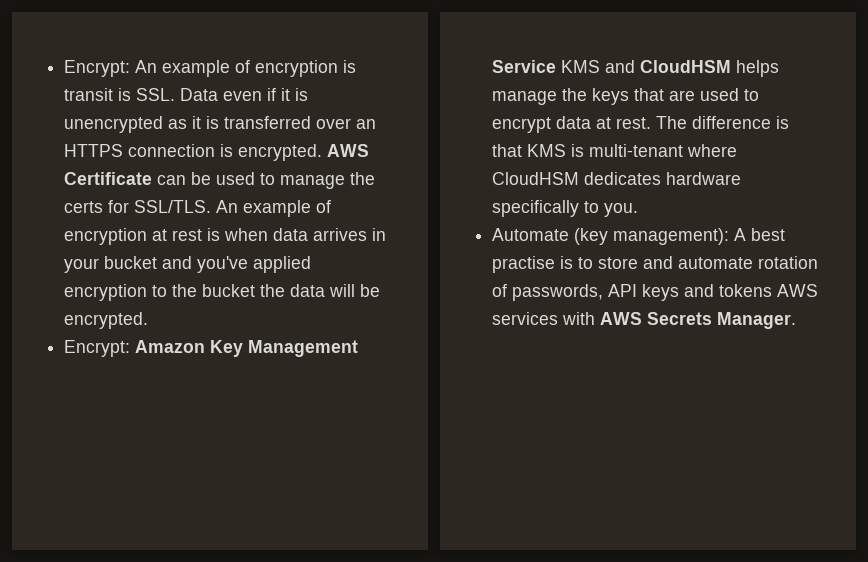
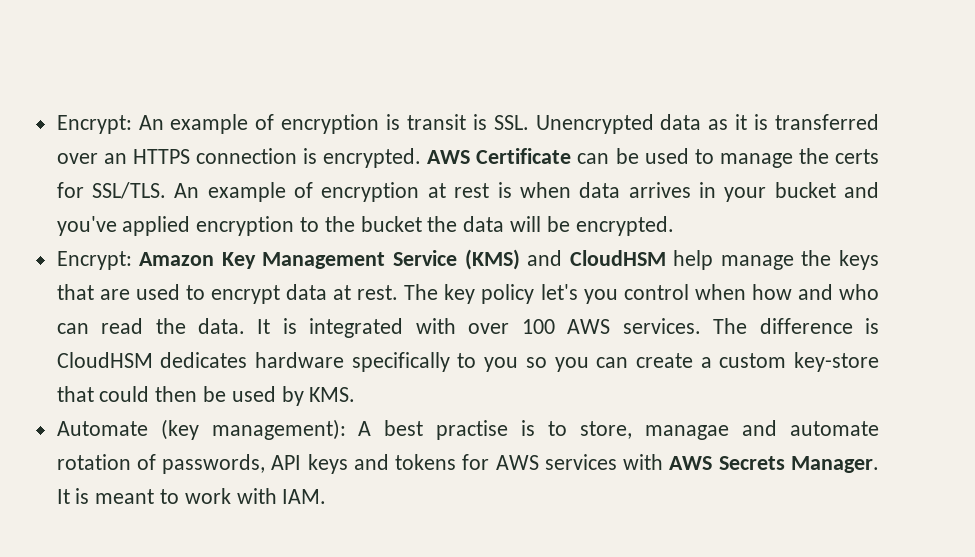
- Encrypt: An example of encryption is transit is SSL. Data even if it is unencrypted as it is transferred over an HTTPS connection is encrypted.
+ Encrypt: An example of encryption is transit is SSL. Unencrypted data as it is transferred over an HTTPS connection is encrypted.
- Encrypt: Amazon Key Management Service KMS and CloudHSM helps manage the keys that are used to encrypt data at rest.
+ Encrypt: Amazon Key Management Service (KMS) and CloudHSM help manage the keys that are used to encrypt data at rest.
- The difference is that KMS is multi-tenant where CloudHSM dedicates hardware specifically to you.
+ The key policy let's you control when how and who can read the data. It is integrated with over 100 AWS services. The difference is CloudHSM dedicates hardware specifically to you so you can create a custom key-store that could then be used by KMS.
- Automate (key management): A best practise is to store and automate rotation of passwords, API keys and tokens AWS services with AWS Secrets Manager.
+ Automate (key management): A best practise is to store, managae and automate rotation of passwords, API keys and tokens for AWS services with AWS Secrets Manager.
+ It is meant to work with IAM.

